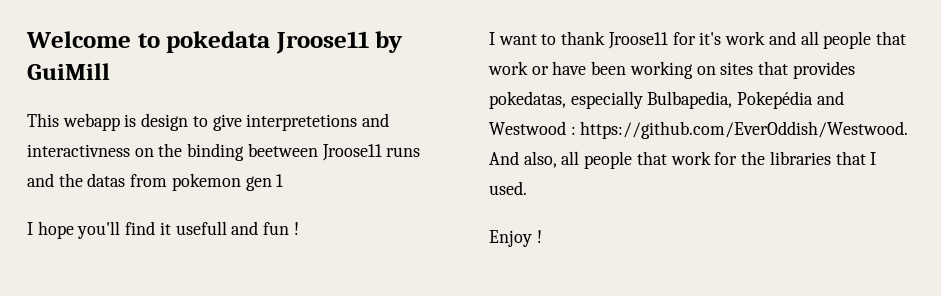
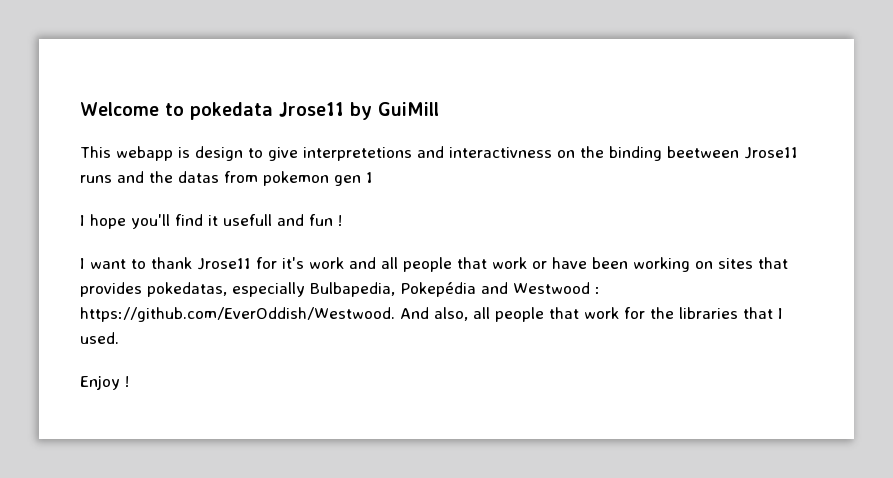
- Welcome to pokedata Jroose11 by GuiMill
+ Welcome to pokedata Jrose11 by GuiMill
- This webapp is design to give interpretetions and interactivness on the binding beetween Jroose11 runs and the datas from pokemon gen 1
+ This webapp is design to give interpretetions and interactivness on the binding beetween Jrose11 runs and the datas from pokemon gen 1
- I want to thank Jroose11 for it's work and all people that work or have been working on sites that provides pokedatas, especially Bulbapedia, Pokepédia and Westwood : https://github.com/EverOddish/Westwood. And also, all people that work for the libraries that I used.
+ I want to thank Jrose11 for it's work and all people that work or have been working on sites that provides pokedatas, especially Bulbapedia, Pokepédia and Westwood : https://github.com/EverOddish/Westwood. And also, all people that work for the libraries that I used.

